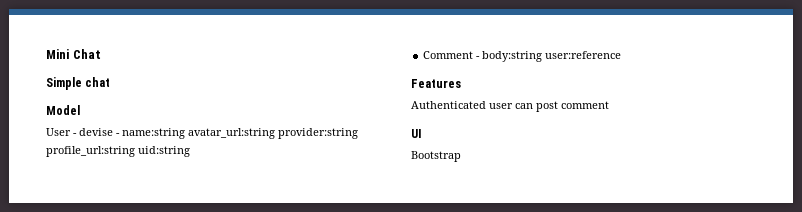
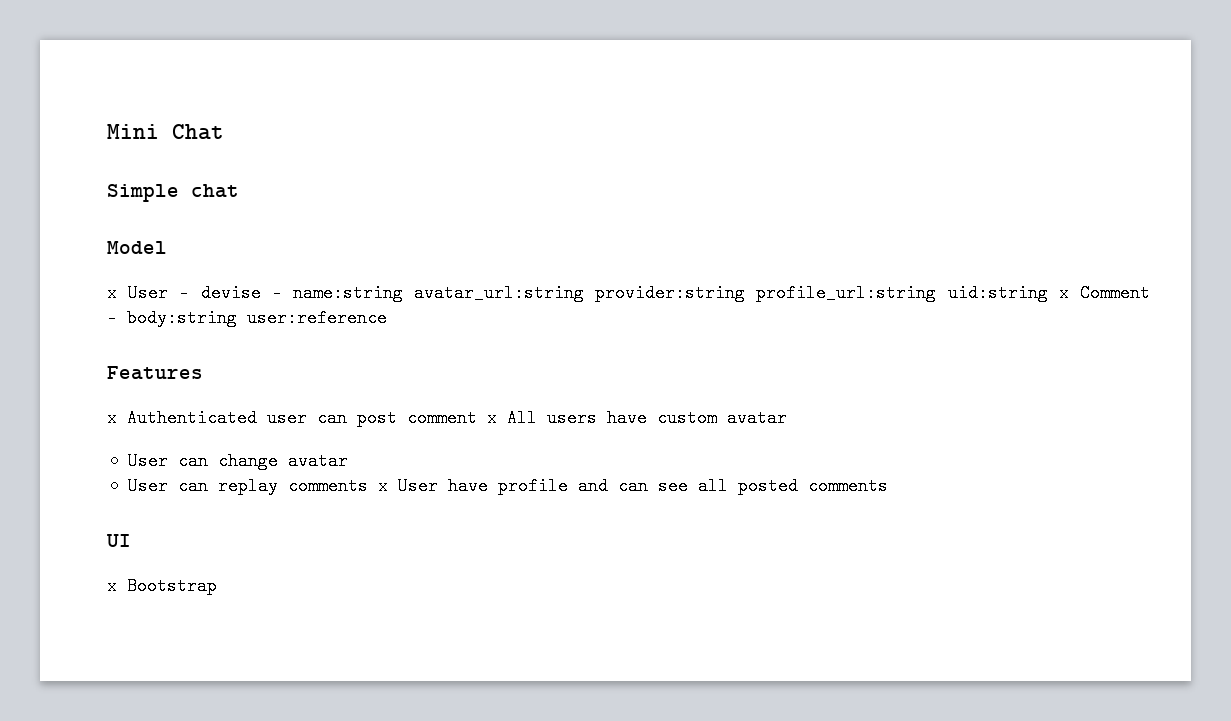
- User - devise - name:string avatar_url:string provider:string profile_url:string uid:string
- Comment - body:string user:reference
+ x User - devise - name:string avatar_url:string provider:string profile_url:string uid:string x Comment - body:string user:reference
- Authenticated user can post comment
+ x Authenticated user can post comment x All users have custom avatar
+ User can change avatar
+ User can replay comments x User have profile and can see all posted comments
- Bootstrap
+ x Bootstrap

